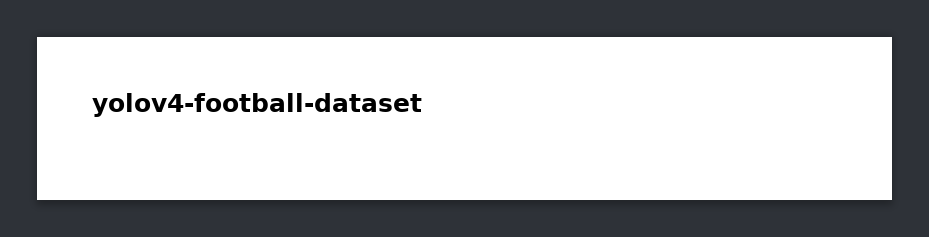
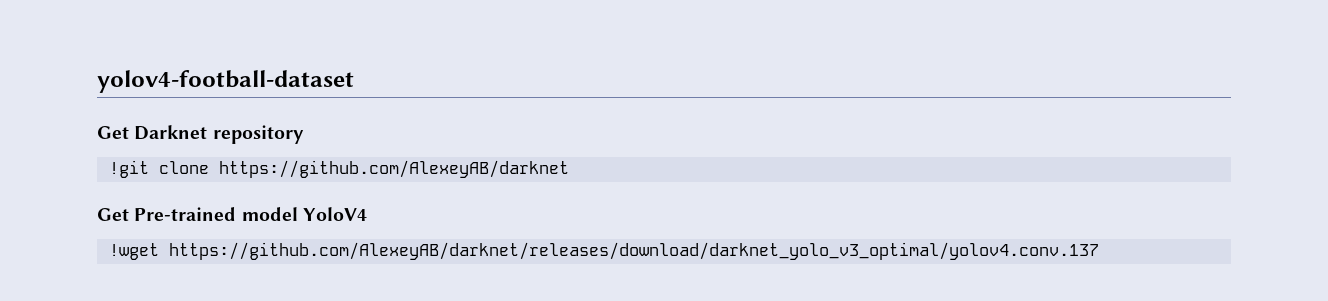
+ Get Darknet repository
+ !git clone https://github.com/AlexeyAB/darknet
+ Get Pre-trained model YoloV4
+ !wget https://github.com/AlexeyAB/darknet/releases/download/darknet_yolo_v3_optimal/yolov4.conv.137

